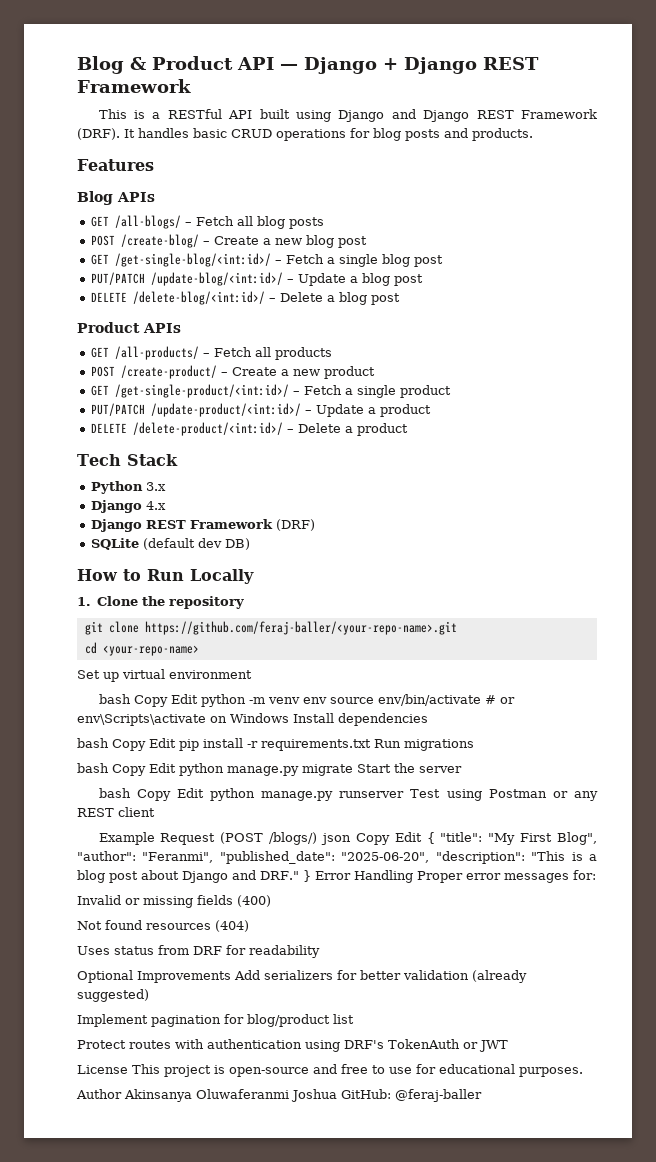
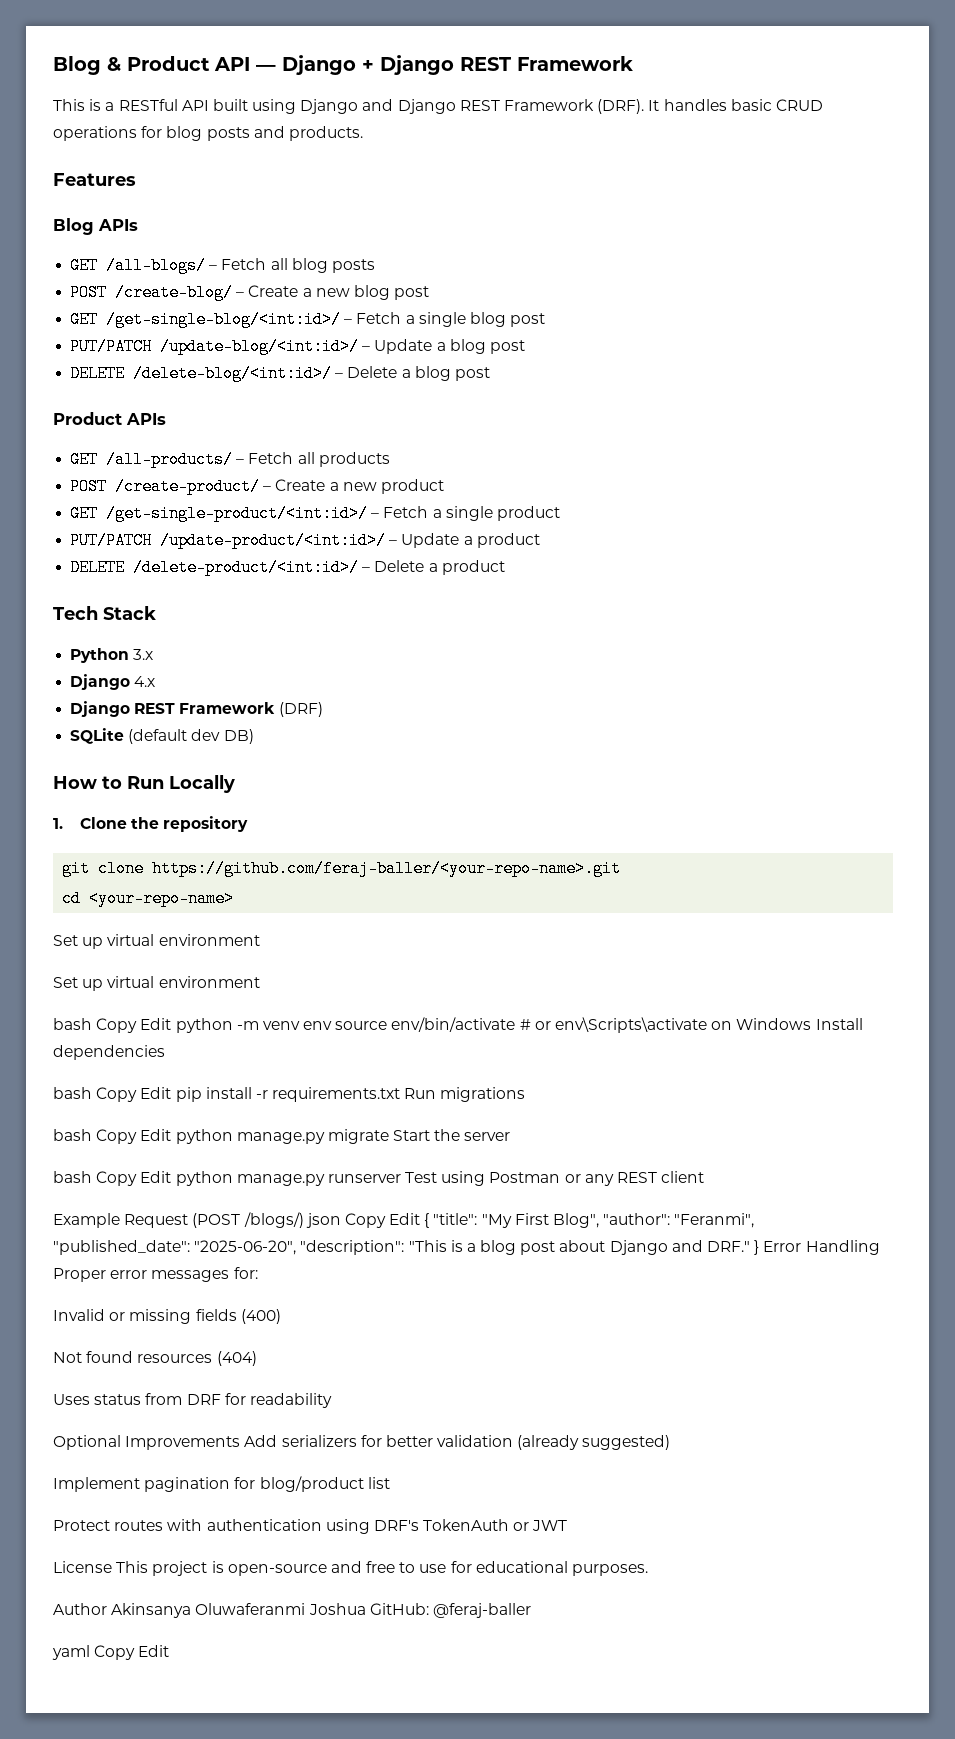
  cd <your-repo-name>
+ Set up virtual environment
+ yaml Copy Edit

